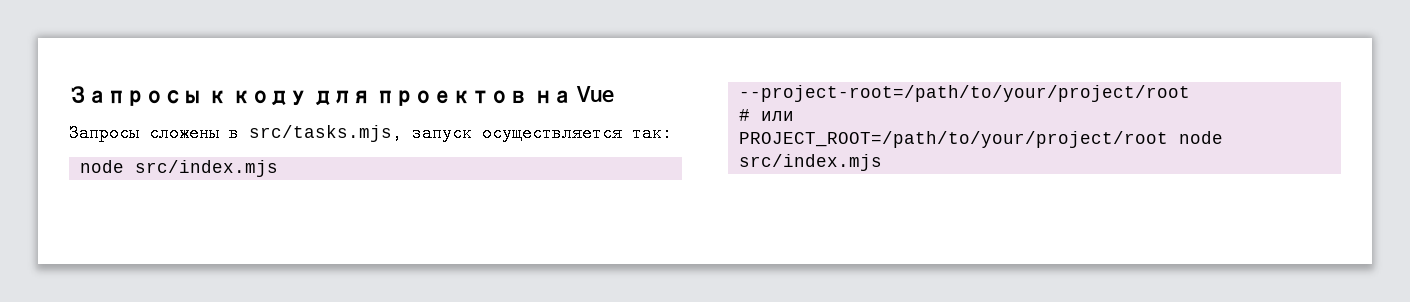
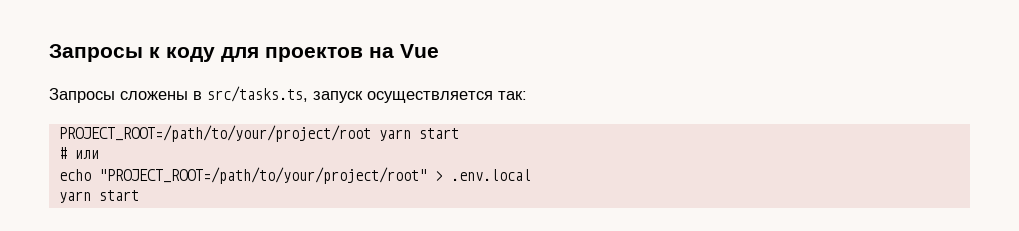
- Запросы сложены в src/tasks.mjs, запуск осуществляется так:
+ Запросы сложены в src/tasks.ts, запуск осуществляется так:
- node src/index.mjs --project-root=/path/to/your/project/root
+ PROJECT_ROOT=/path/to/your/project/root yarn start
- PROJECT_ROOT=/path/to/your/project/root node src/index.mjs
+ echo "PROJECT_ROOT=/path/to/your/project/root" > .env.local
+ yarn start

